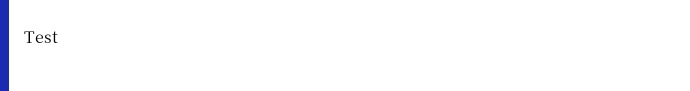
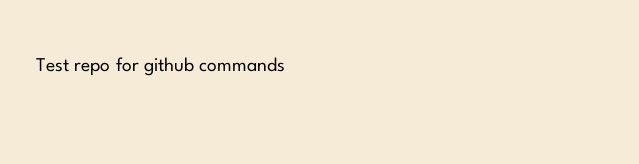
- Test
+ Test repo for github commands

